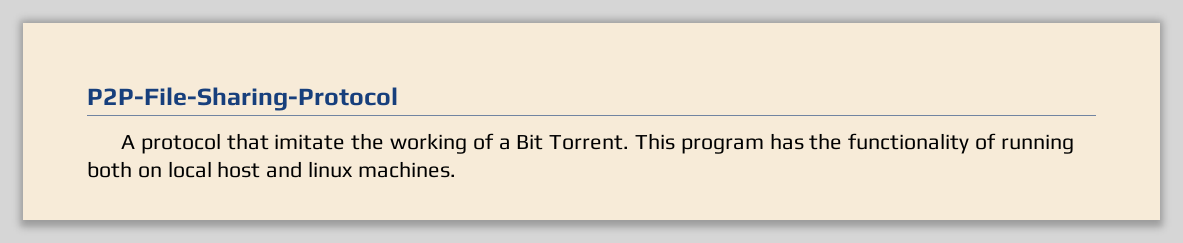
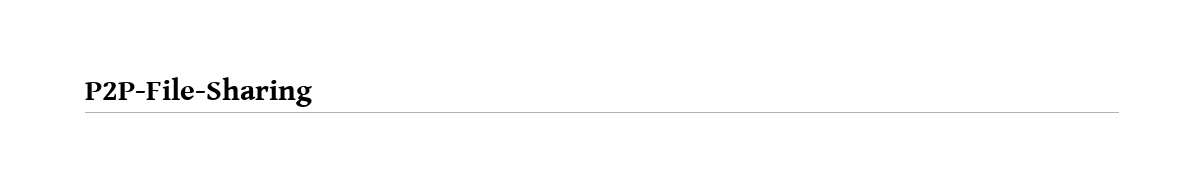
- P2P-File-Sharing-Protocol
- A protocol that imitate the working of a Bit Torrent. This program has the functionality of running both on local host and linux machines.
+ P2P-File-Sharing

